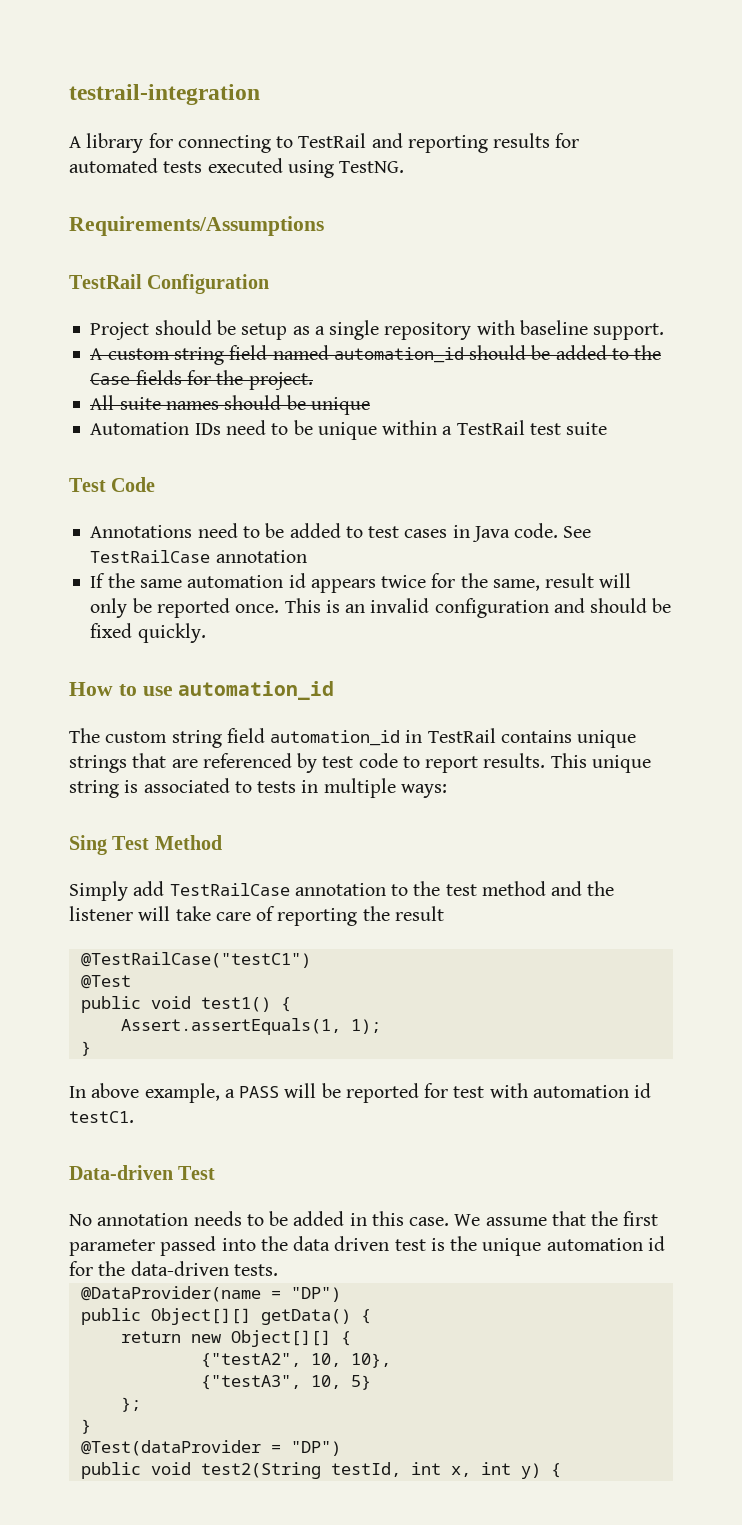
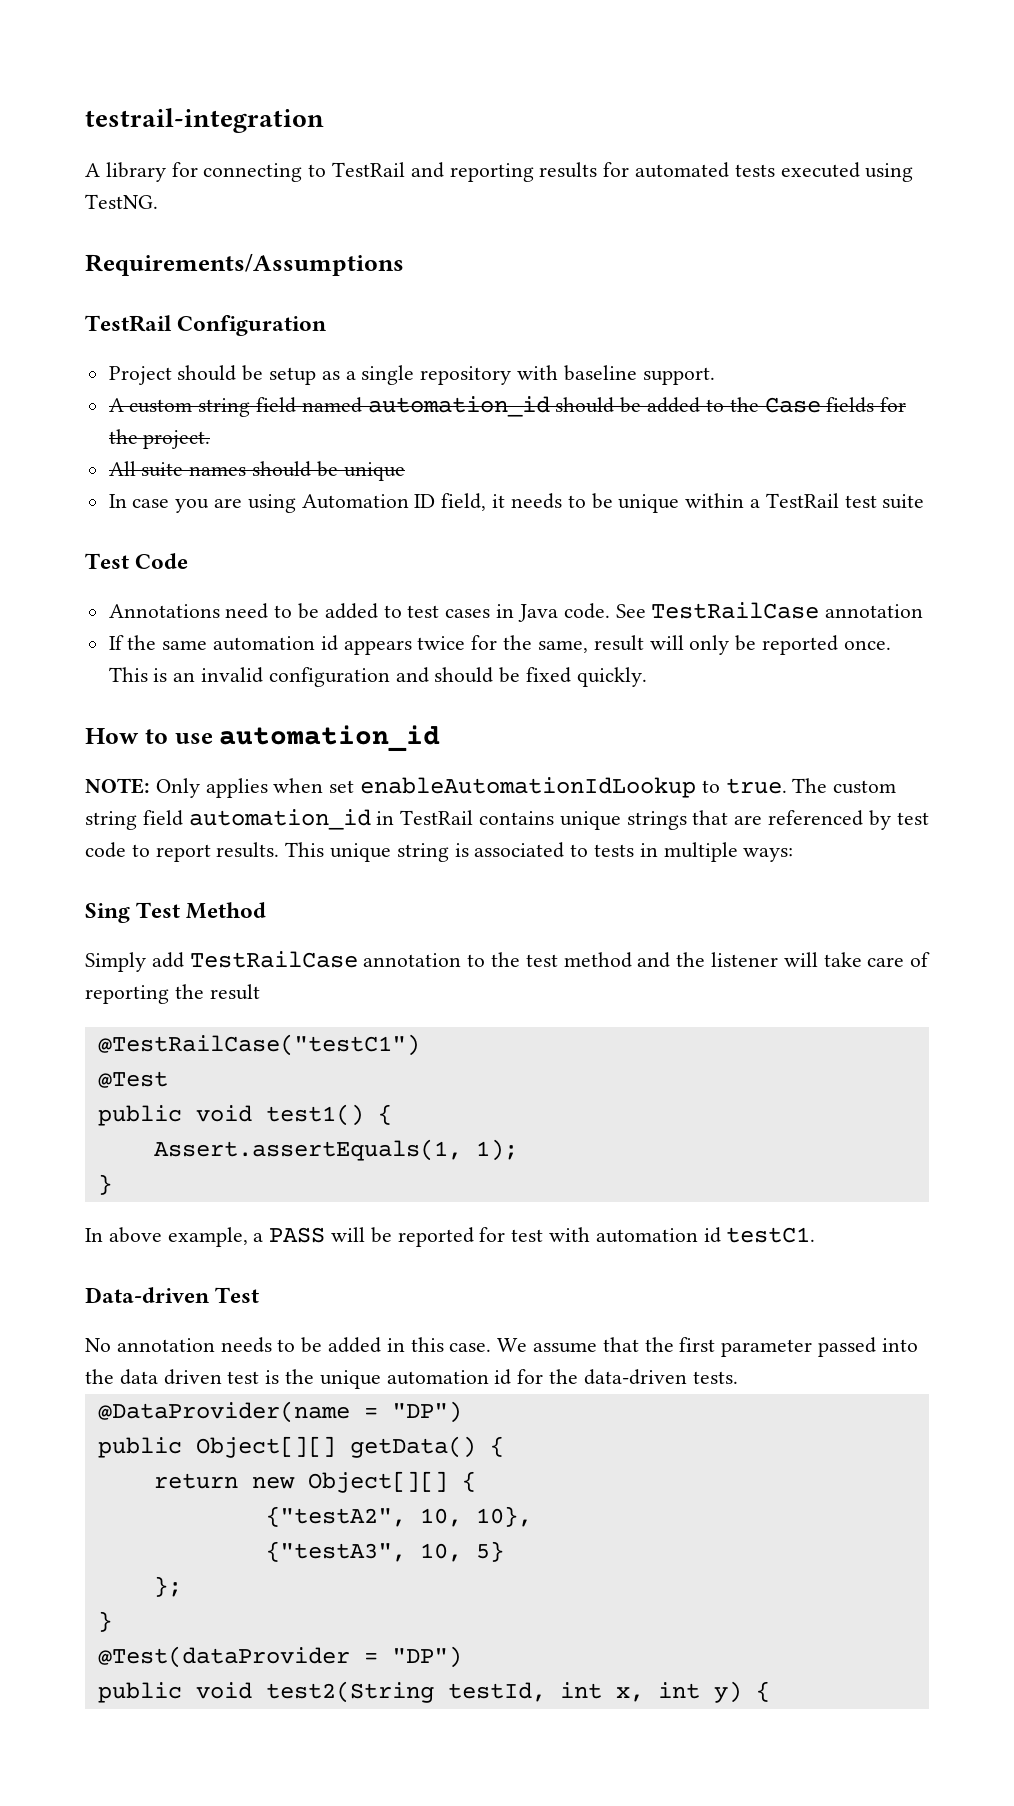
- Automation IDs need to be unique within a TestRail test suite
+ In case you are using Automation ID field, it needs to be unique within a TestRail test suite
+ NOTE: Only applies when set enableAutomationIdLookup to true.

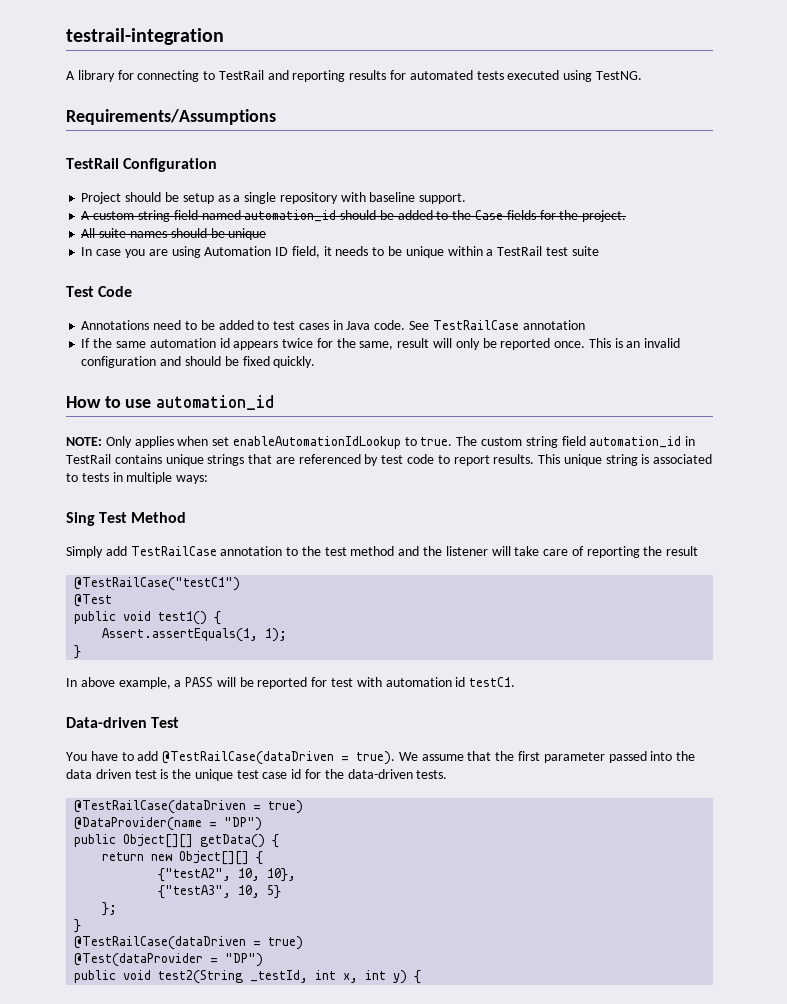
- No annotation needs to be added in this case.
+ You have to add @TestRailCase(dataDriven = true).
- We assume that the first parameter passed into the data driven test is the unique automation id for the data-driven tests.
+ We assume that the first parameter passed into the data driven test is the unique test case id for the data-driven tests.
+ @TestRailCase(dataDriven = true)
  };
  }
+ @TestRailCase(dataDriven = true)
- public void test2(String testId, int x, int y) {
+ public void test2(String _testId, int x, int y) {

